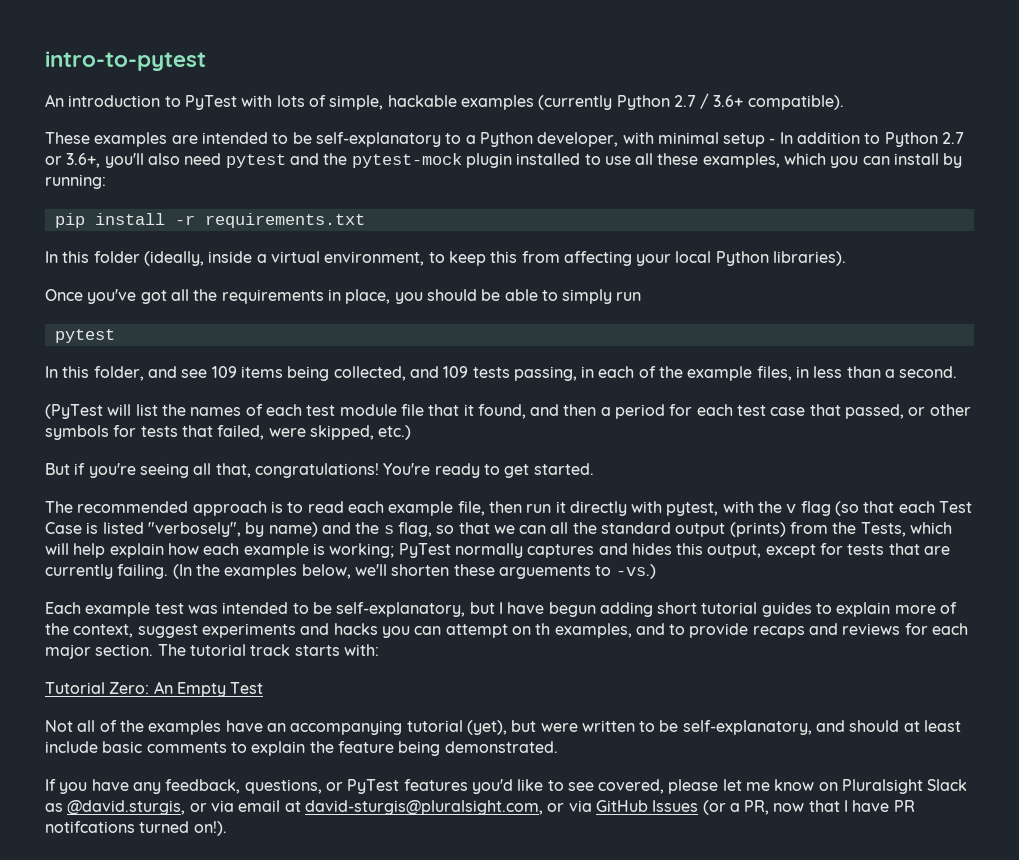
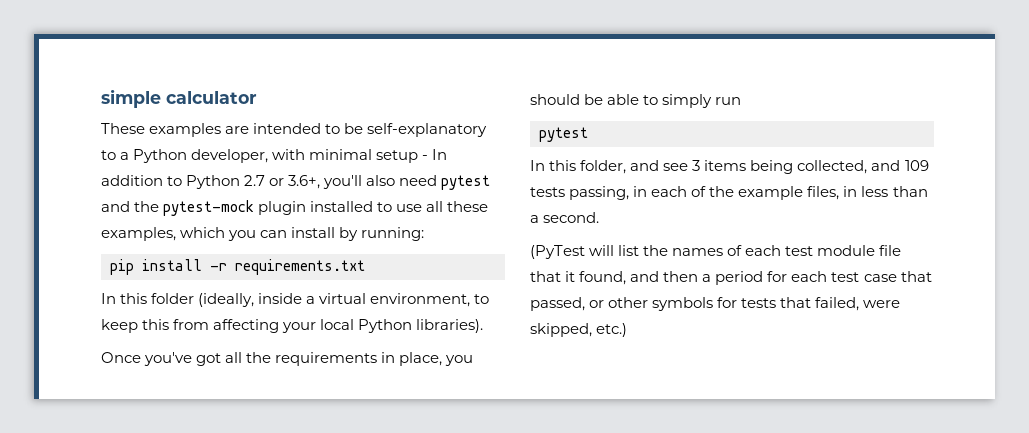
- intro-to-pytest
- An introduction to PyTest with lots of simple, hackable examples (currently Python 2.7 / 3.6+ compatible).
+ simple calculator
- In this folder, and see 109 items being collected, and 109 tests passing, in each of the example files, in less than a second.
+ In this folder, and see 3 items being collected, and 109 tests passing, in each of the example files, in less than a second.
- But if you're seeing all that, congratulations! You're ready to get started.
- The recommended approach is to read each example file, then run it directly with pytest, with the v flag (so that each Test Case is listed "verbosely", by name) and the s flag, so that we can all the standard output (prints) from the Tests, which will help explain how each example is working; PyTest normally captures and hides this output, except for tests that are currently failing. (In the examples below, we'll shorten these arguements to -vs.)
- Each example test was intended to be self-explanatory, but I have begun adding short tutorial guides to explain more of the context, suggest experiments and hacks you can attempt on th examples, and to provide recaps and reviews for each major section. The tutorial track starts with:
- Tutorial Zero: An Empty Test
- Not all of the examples have an accompanying tutorial (yet), but were written to be self-explanatory, and should at least include basic comments to explain the feature being demonstrated.
- If you have any feedback, questions, or PyTest features you'd like to see covered, please let me know on Pluralsight Slack as @david.sturgis, or via email at david-sturgis@pluralsight.com, or via GitHub Issues (or a PR, now that I have PR notifcations turned on!).

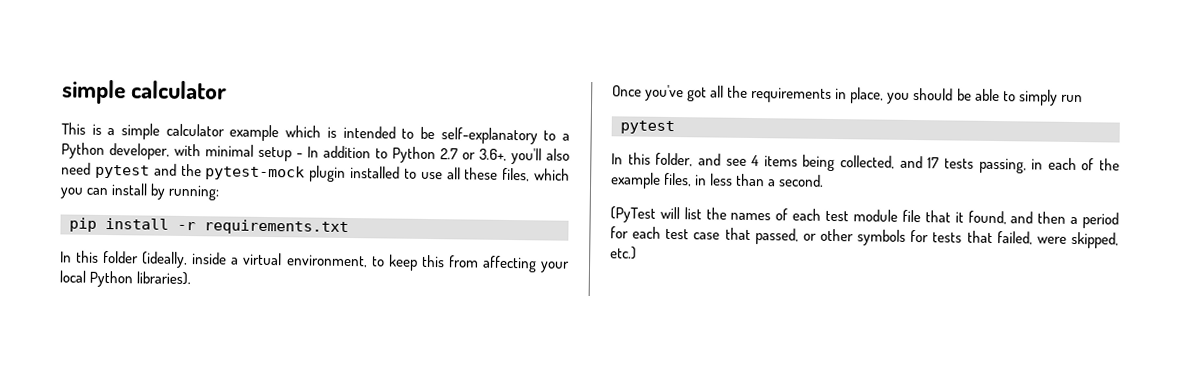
- These examples are intended to be self-explanatory to a Python developer, with minimal setup - In addition to Python 2.7 or 3.6+, you'll also need pytest and the pytest-mock plugin installed to use all these examples, which you can install by running:
+ This is a simple calculator example which is intended to be self-explanatory to a Python developer, with minimal setup - In addition to Python 2.7 or 3.6+, you'll also need pytest and the pytest-mock plugin installed to use all these files, which you can install by running:
- In this folder, and see 3 items being collected, and 109 tests passing, in each of the example files, in less than a second.
+ In this folder, and see 4 items being collected, and 17 tests passing, in each of the example files, in less than a second.

